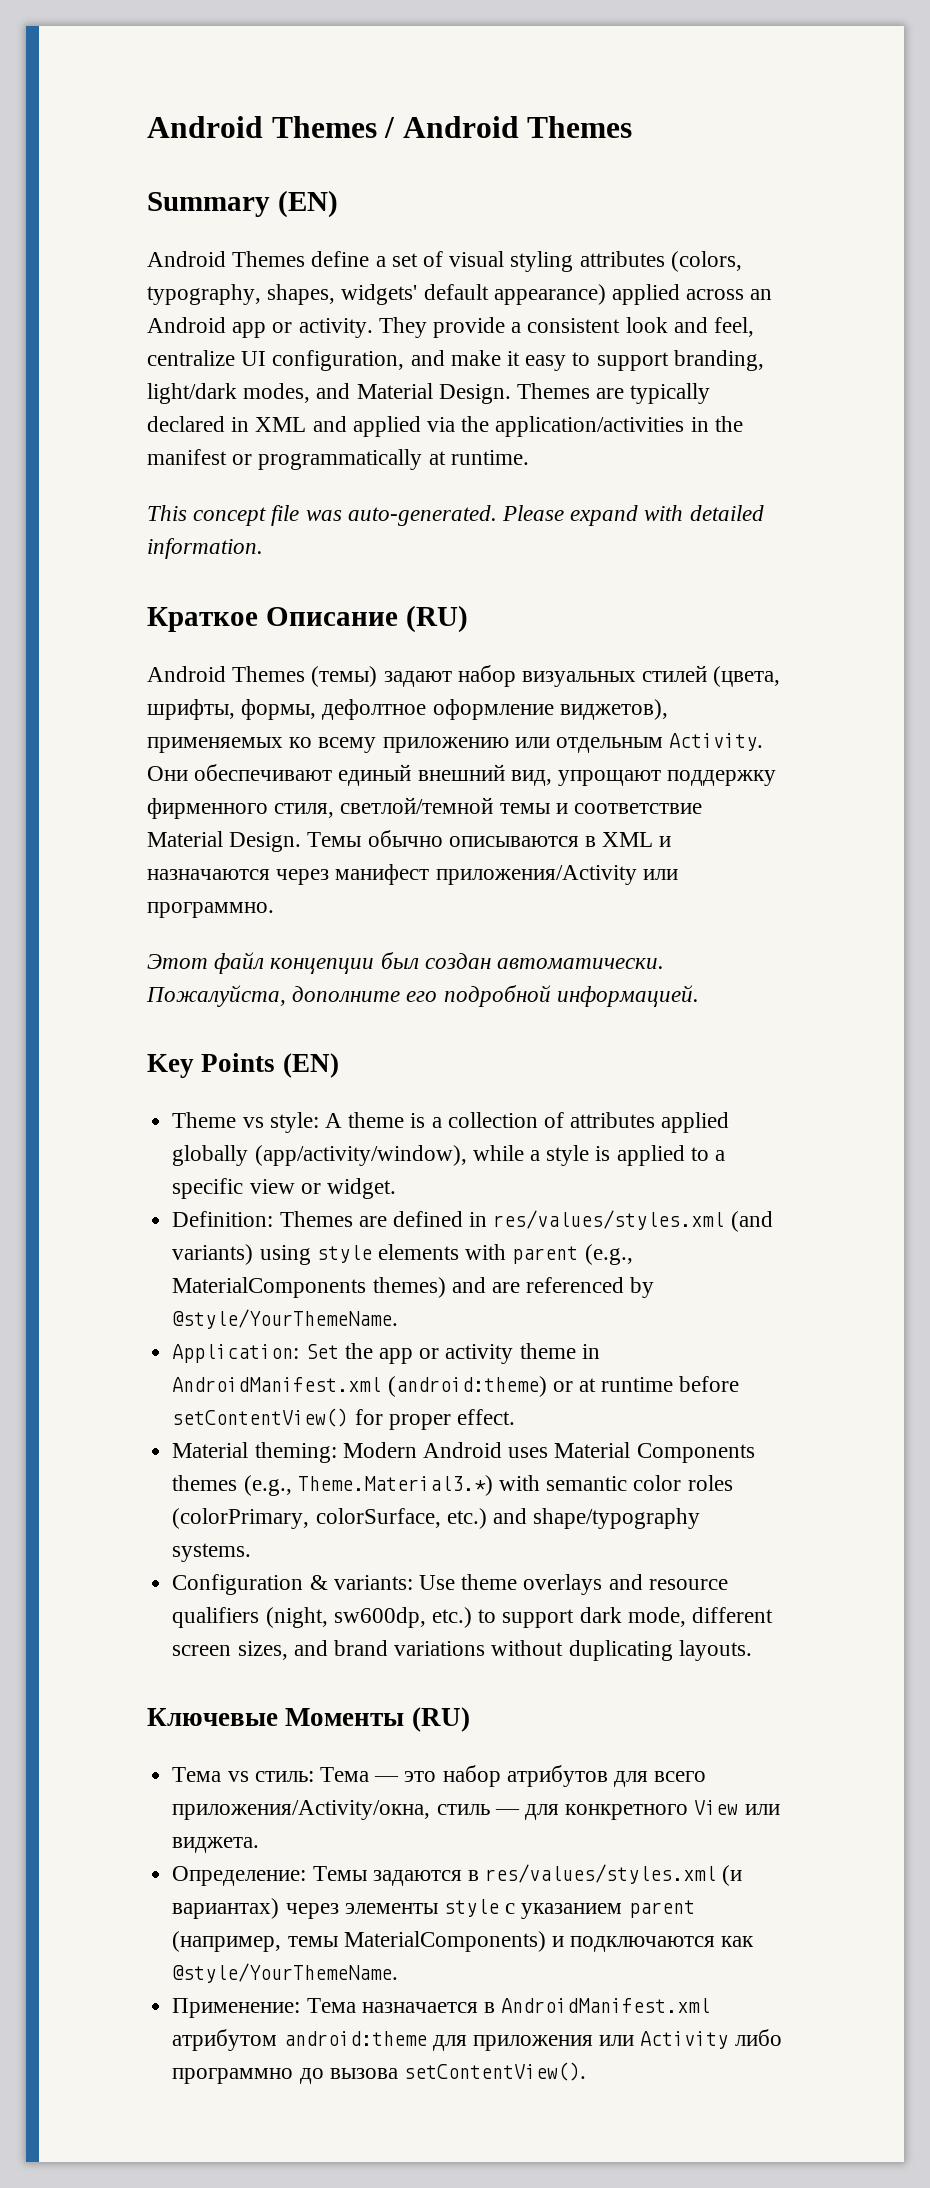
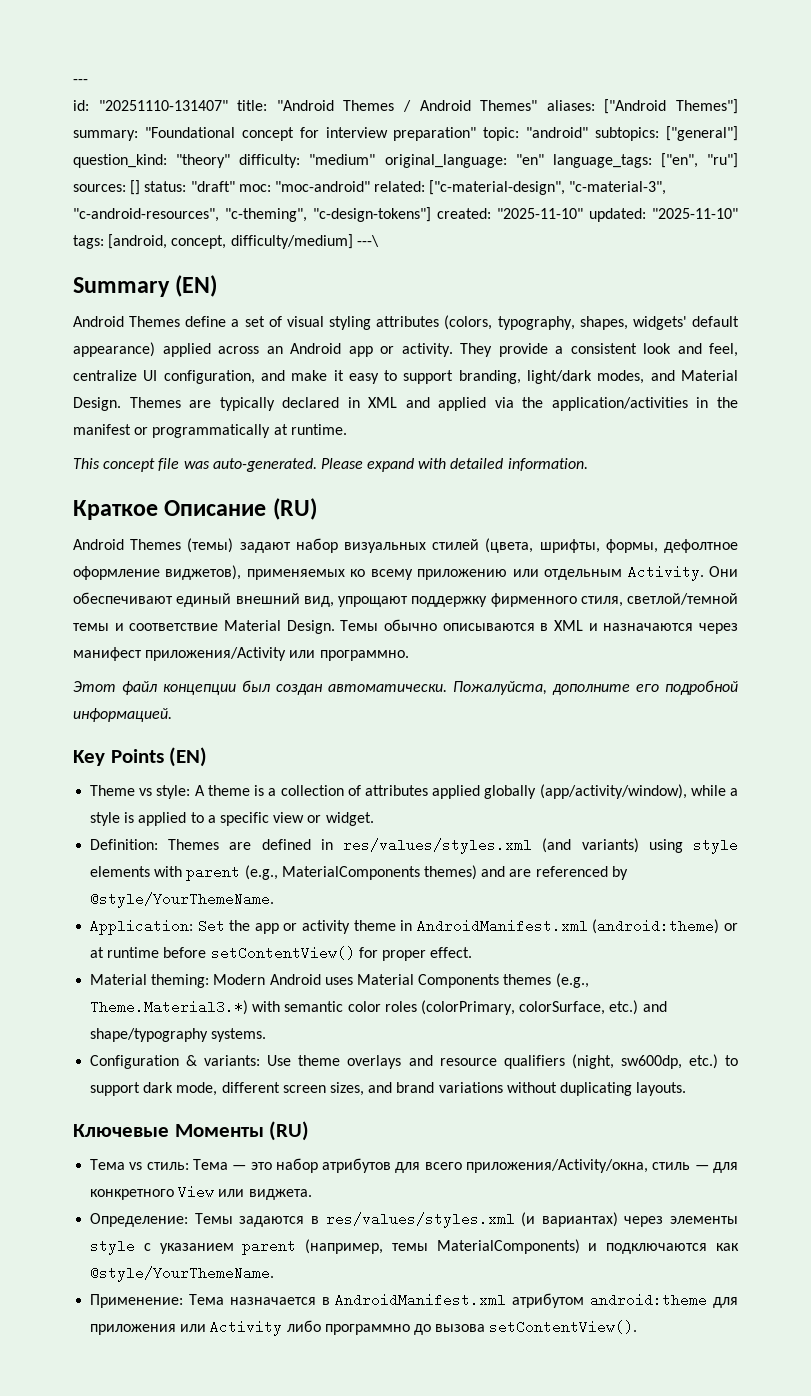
- Android Themes / Android Themes
+ ---
+ id: "20251110-131407" title: "Android Themes / Android Themes" aliases: ["Android Themes"] summary: "Foundational concept for interview preparation" topic: "android" subtopics: ["general"] question_kind: "theory" difficulty: "medium" original_language: "en" language_tags: ["en", "ru"] sources: [] status: "draft" moc: "moc-android" related: ["c-material-design", "c-material-3", "c-android-resources", "c-theming", "c-design-tokens"] created: "2025-11-10" updated: "2025-11-10" tags: [android, concept, difficulty/medium] ---\

